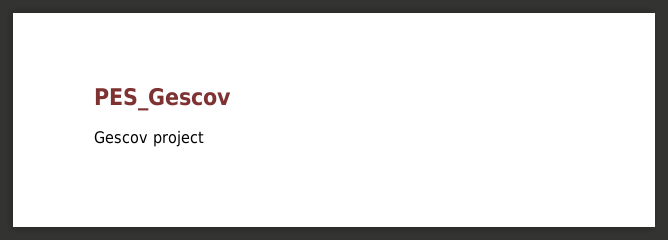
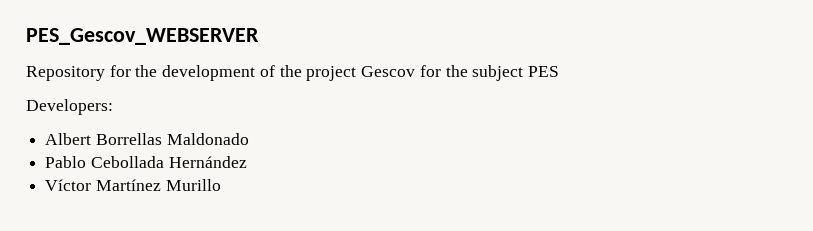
- PES_Gescov
- Gescov project
+ PES_Gescov_WEBSERVER
+ Repository for the development of the project Gescov for the subject PES
+ Developers:
+ Albert Borrellas Maldonado
+ Pablo Cebollada Hernández
+ Víctor Martínez Murillo

